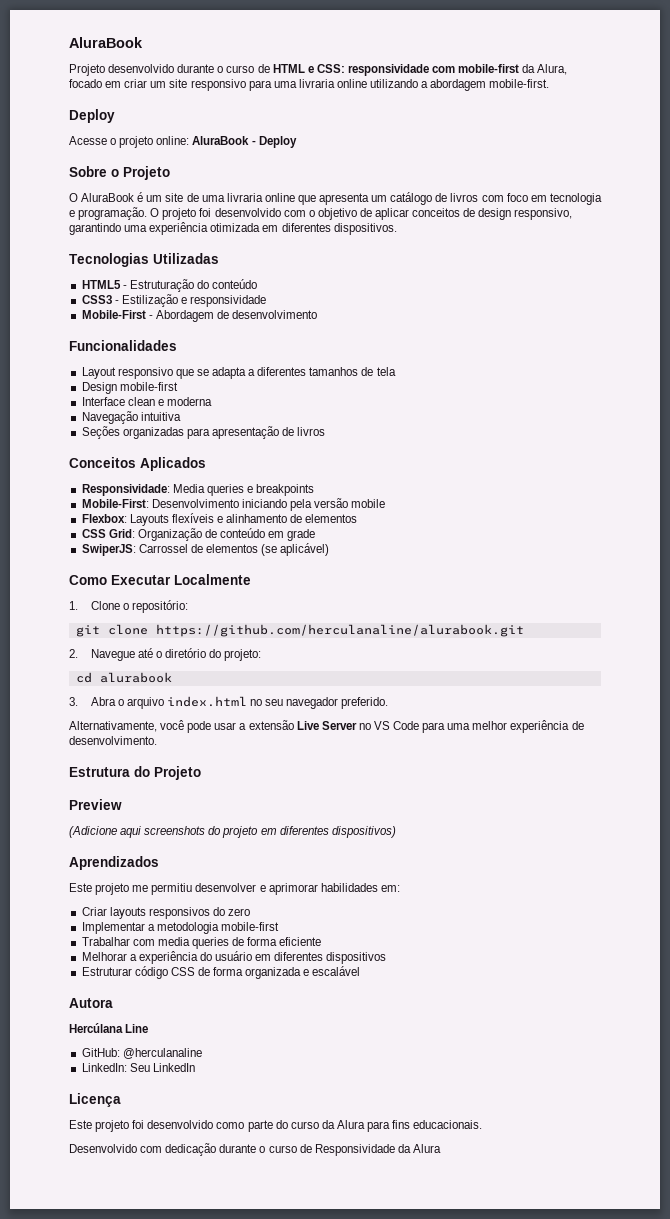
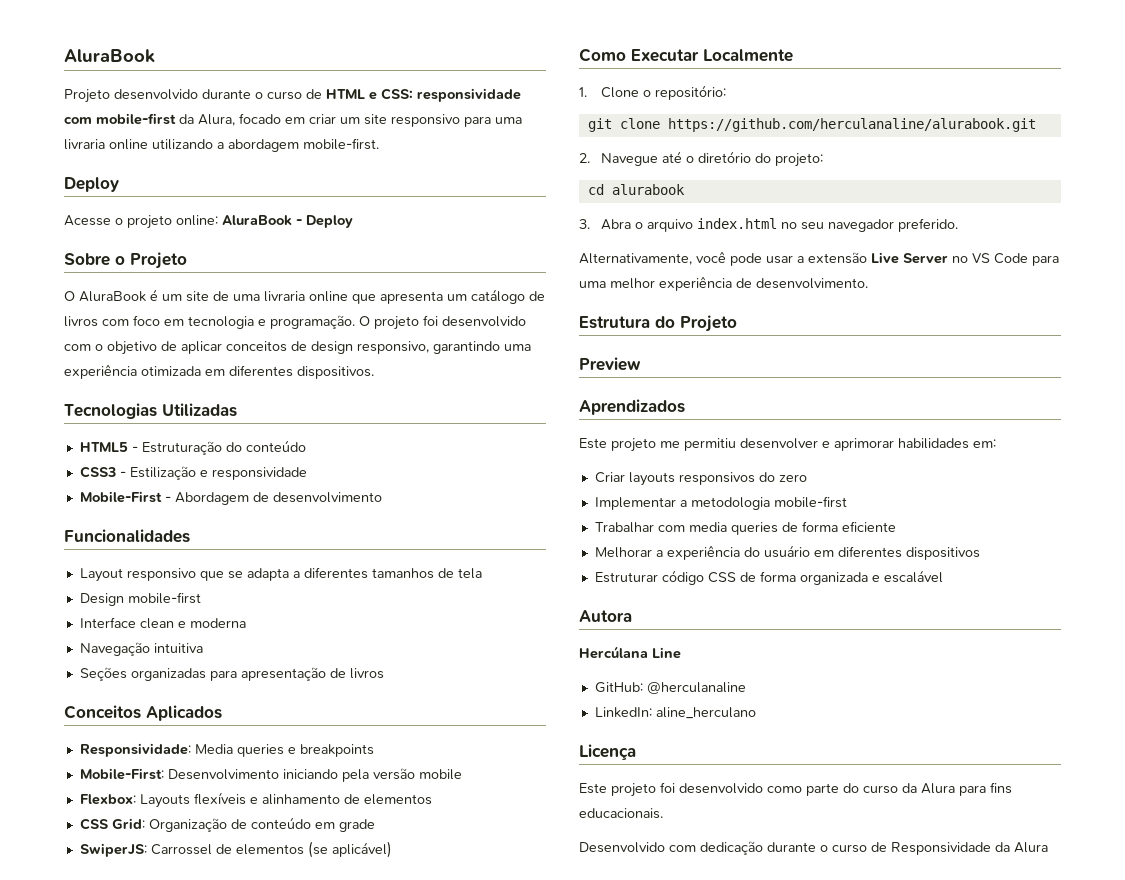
- (Adicione aqui screenshots do projeto em diferentes dispositivos)
- LinkedIn: Seu LinkedIn
+ LinkedIn: aline_herculano

